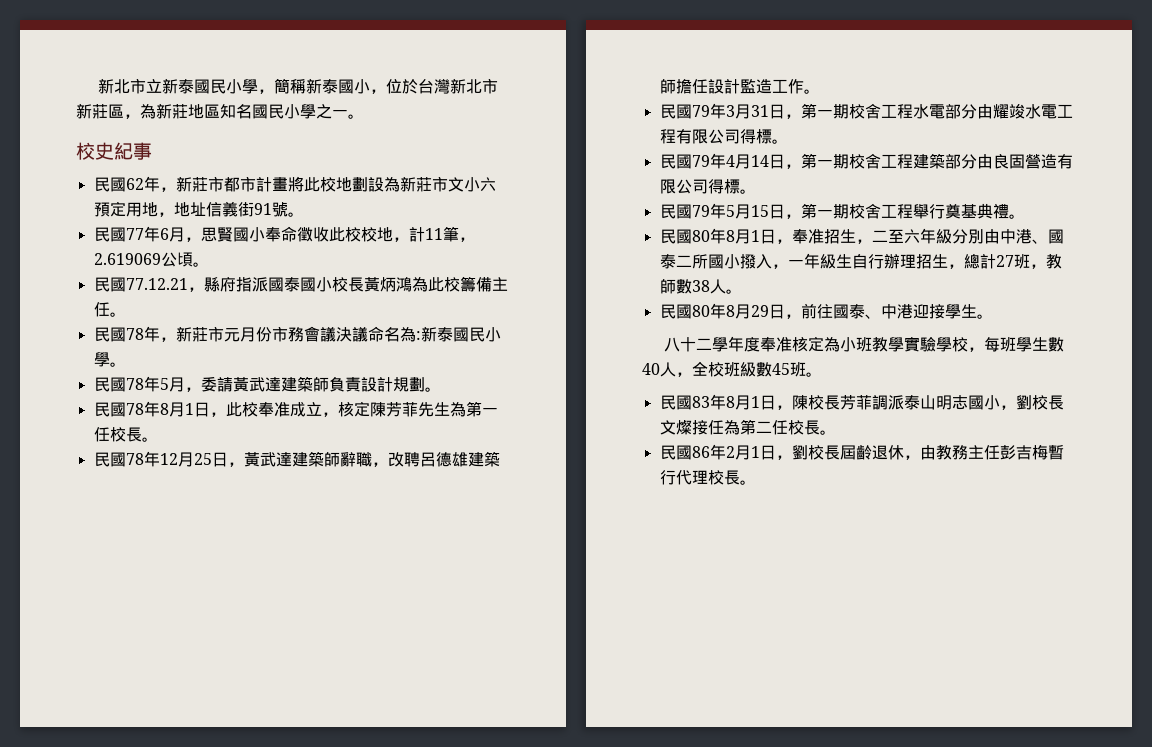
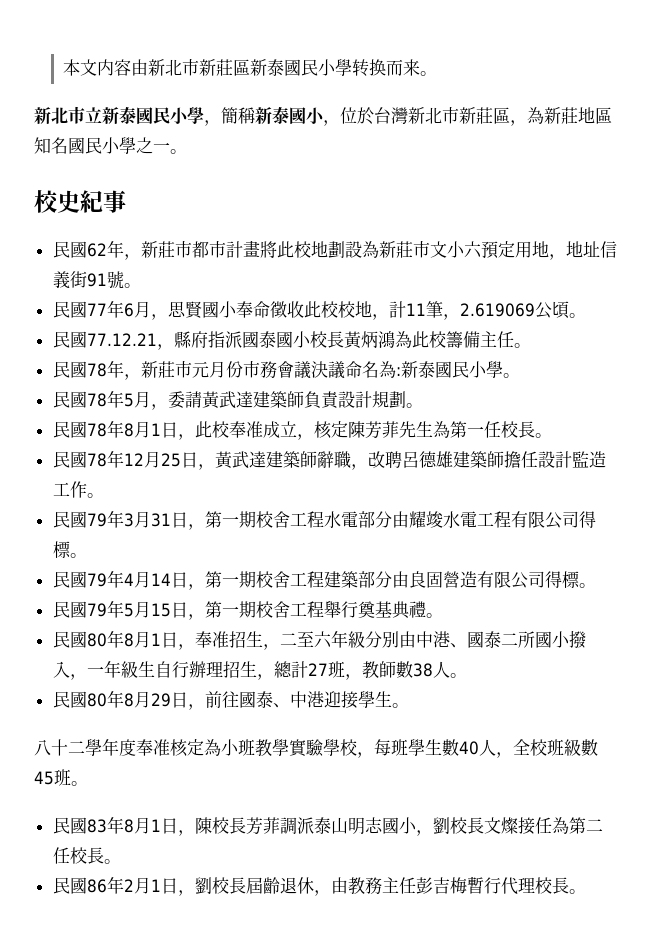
+ 本文内容由新北市新莊區新泰國民小學转换而来。

